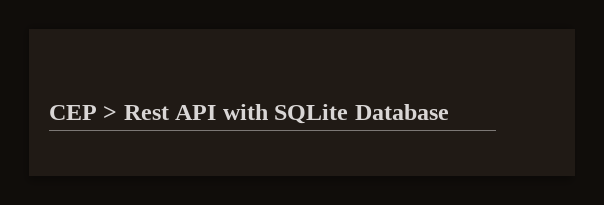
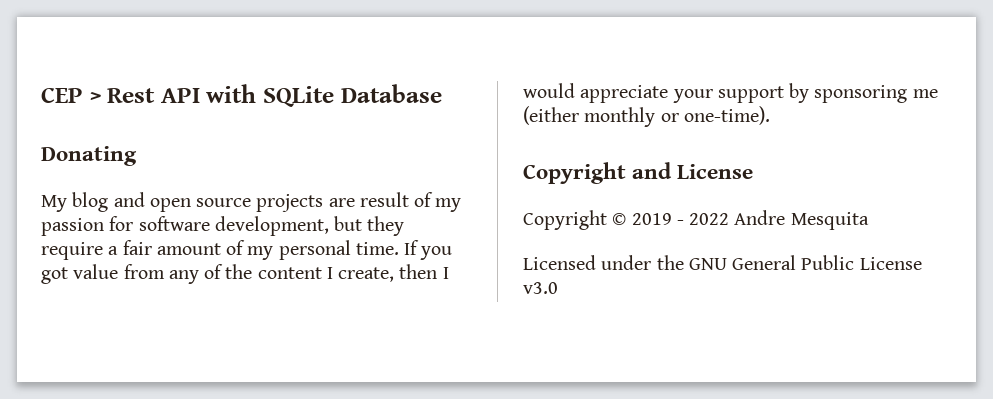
+ Donating
+ My blog and open source projects are result of my passion for software development, but they require a fair amount of my personal time. If you got value from any of the content I create, then I would appreciate your support by sponsoring me (either monthly or one-time).
+ Copyright and License
+ Copyright © 2019 - 2022 Andre Mesquita
+ Licensed under the GNU General Public License v3.0

